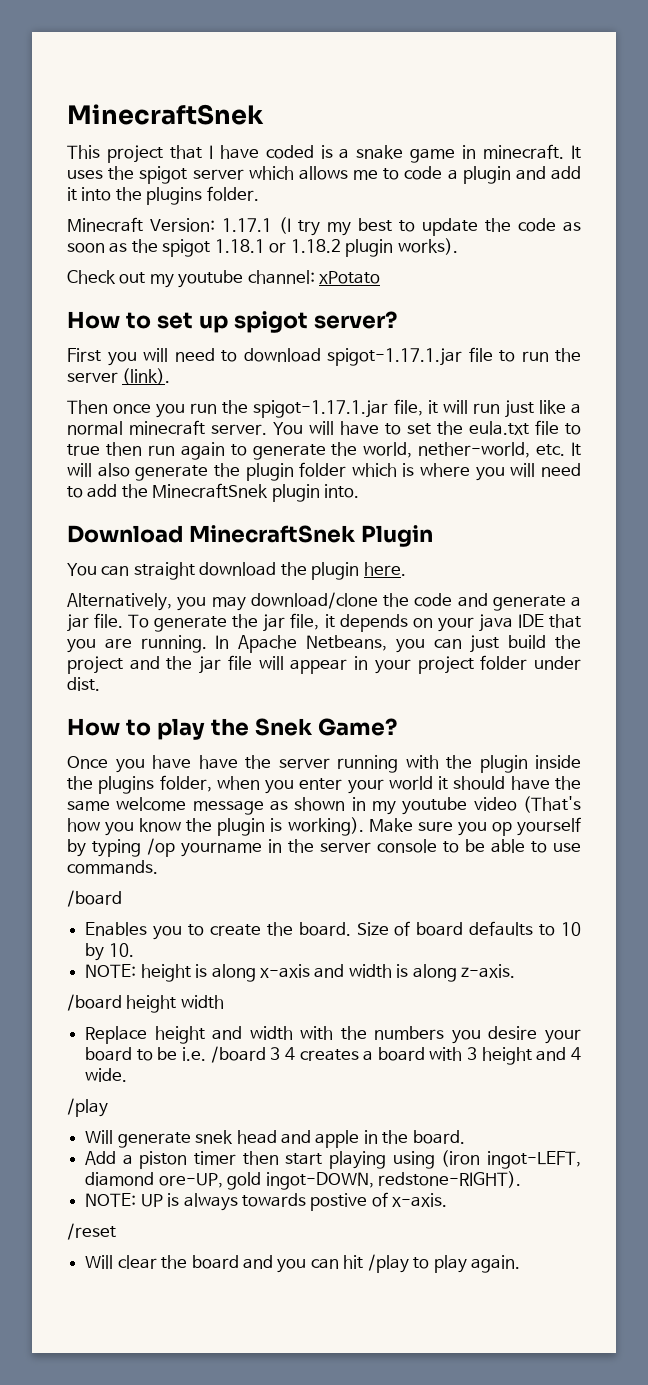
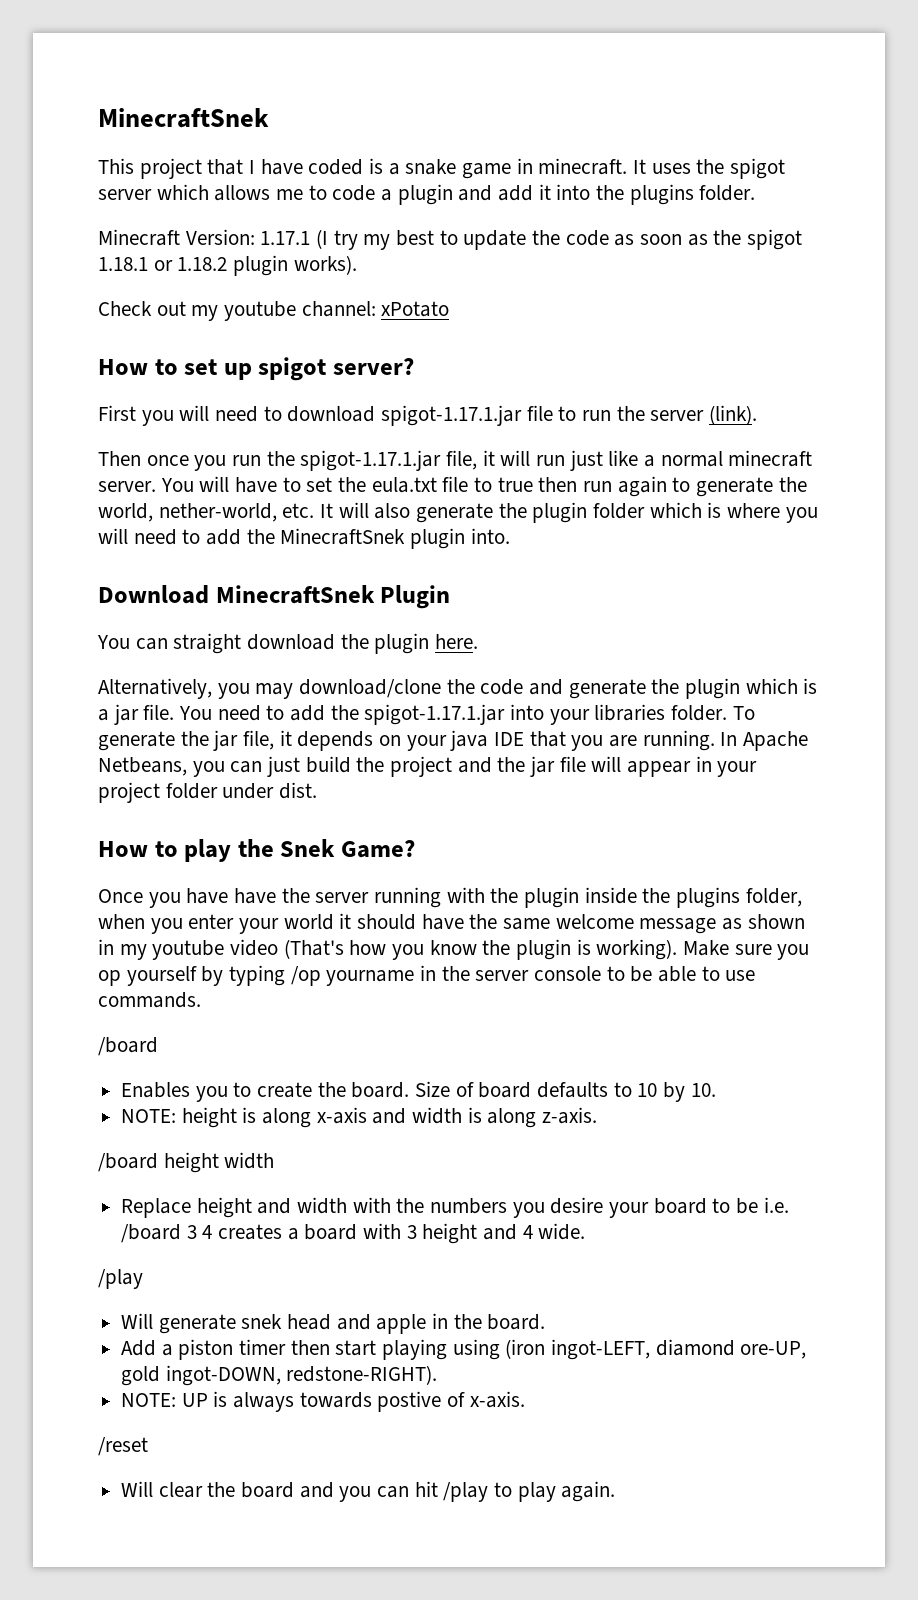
- Alternatively, you may download/clone the code and generate a jar file.
+ Alternatively, you may download/clone the code and generate the plugin which is a jar file. You need to add the spigot-1.17.1.jar into your libraries folder.

